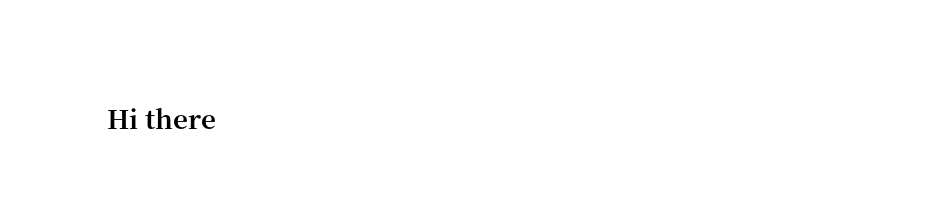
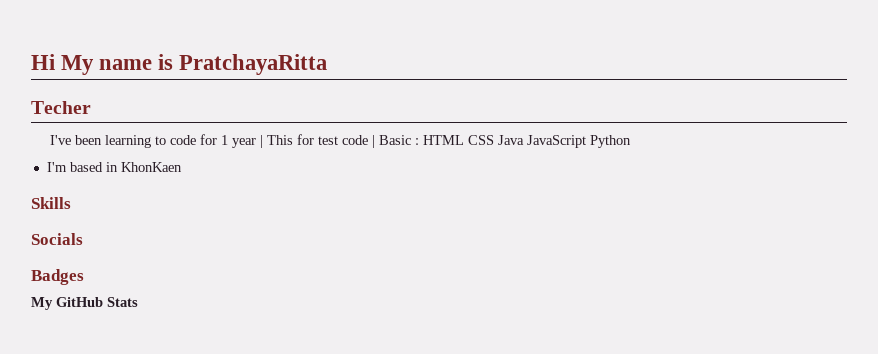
- Hi there
+ Hi My name is PratchayaRitta
+ Techer
+ I've been learning to code for 1 year | This for test code | Basic : HTML CSS Java JavaScript Python
+ I'm based in KhonKaen
+ Skills
+ Socials
+ Badges
+ My GitHub Stats

